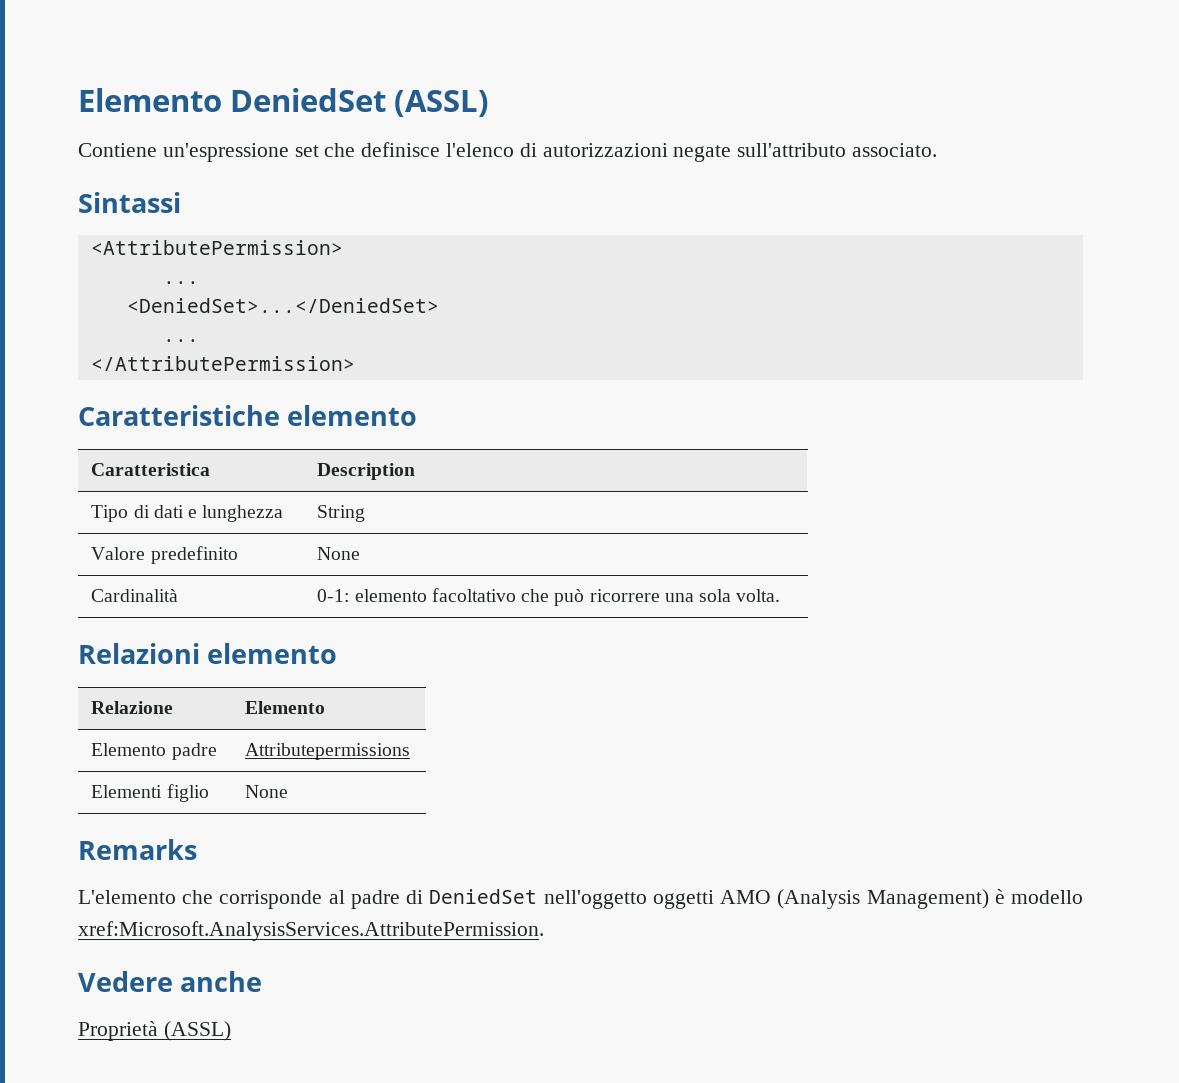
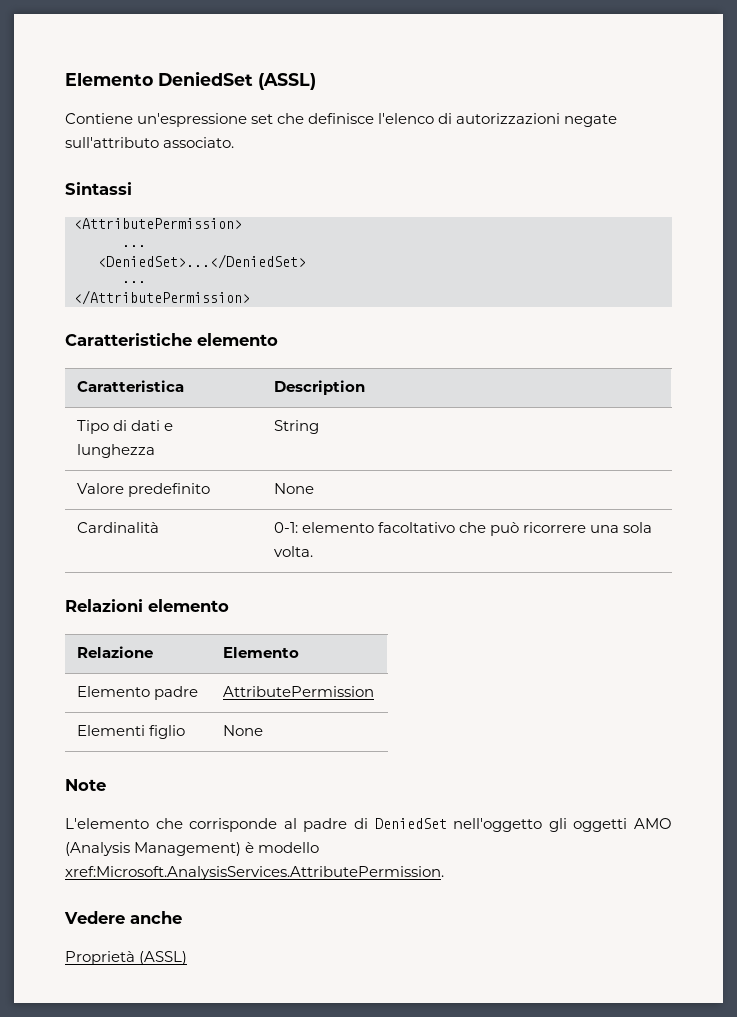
- Elemento padre | Attributepermissions
+ Elemento padre | AttributePermission
- Remarks
+ Note
- L'elemento che corrisponde al padre di DeniedSet nell'oggetto oggetti AMO (Analysis Management) è modello xref:Microsoft.AnalysisServices.AttributePermission.
+ L'elemento che corrisponde al padre di DeniedSet nell'oggetto gli oggetti AMO (Analysis Management) è modello xref:Microsoft.AnalysisServices.AttributePermission.

